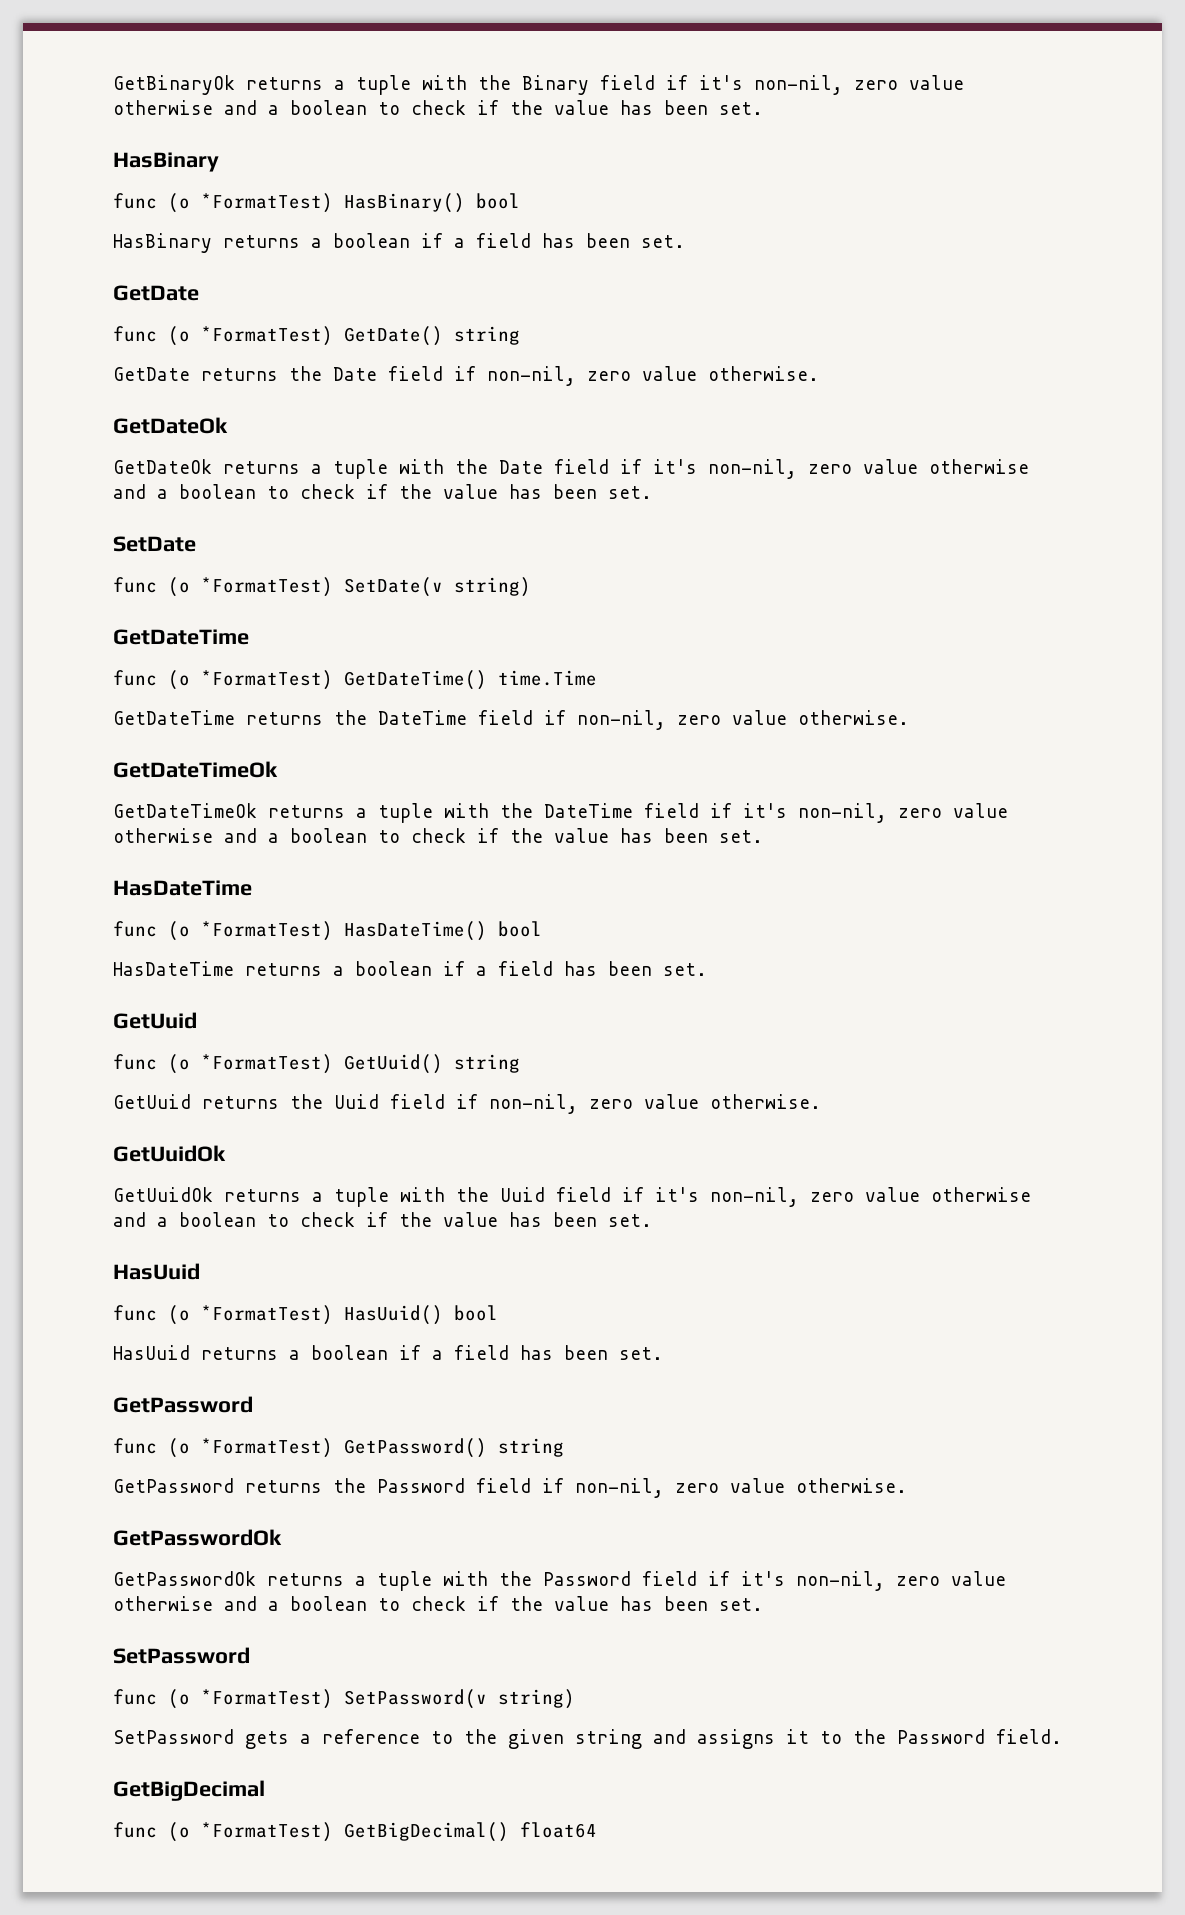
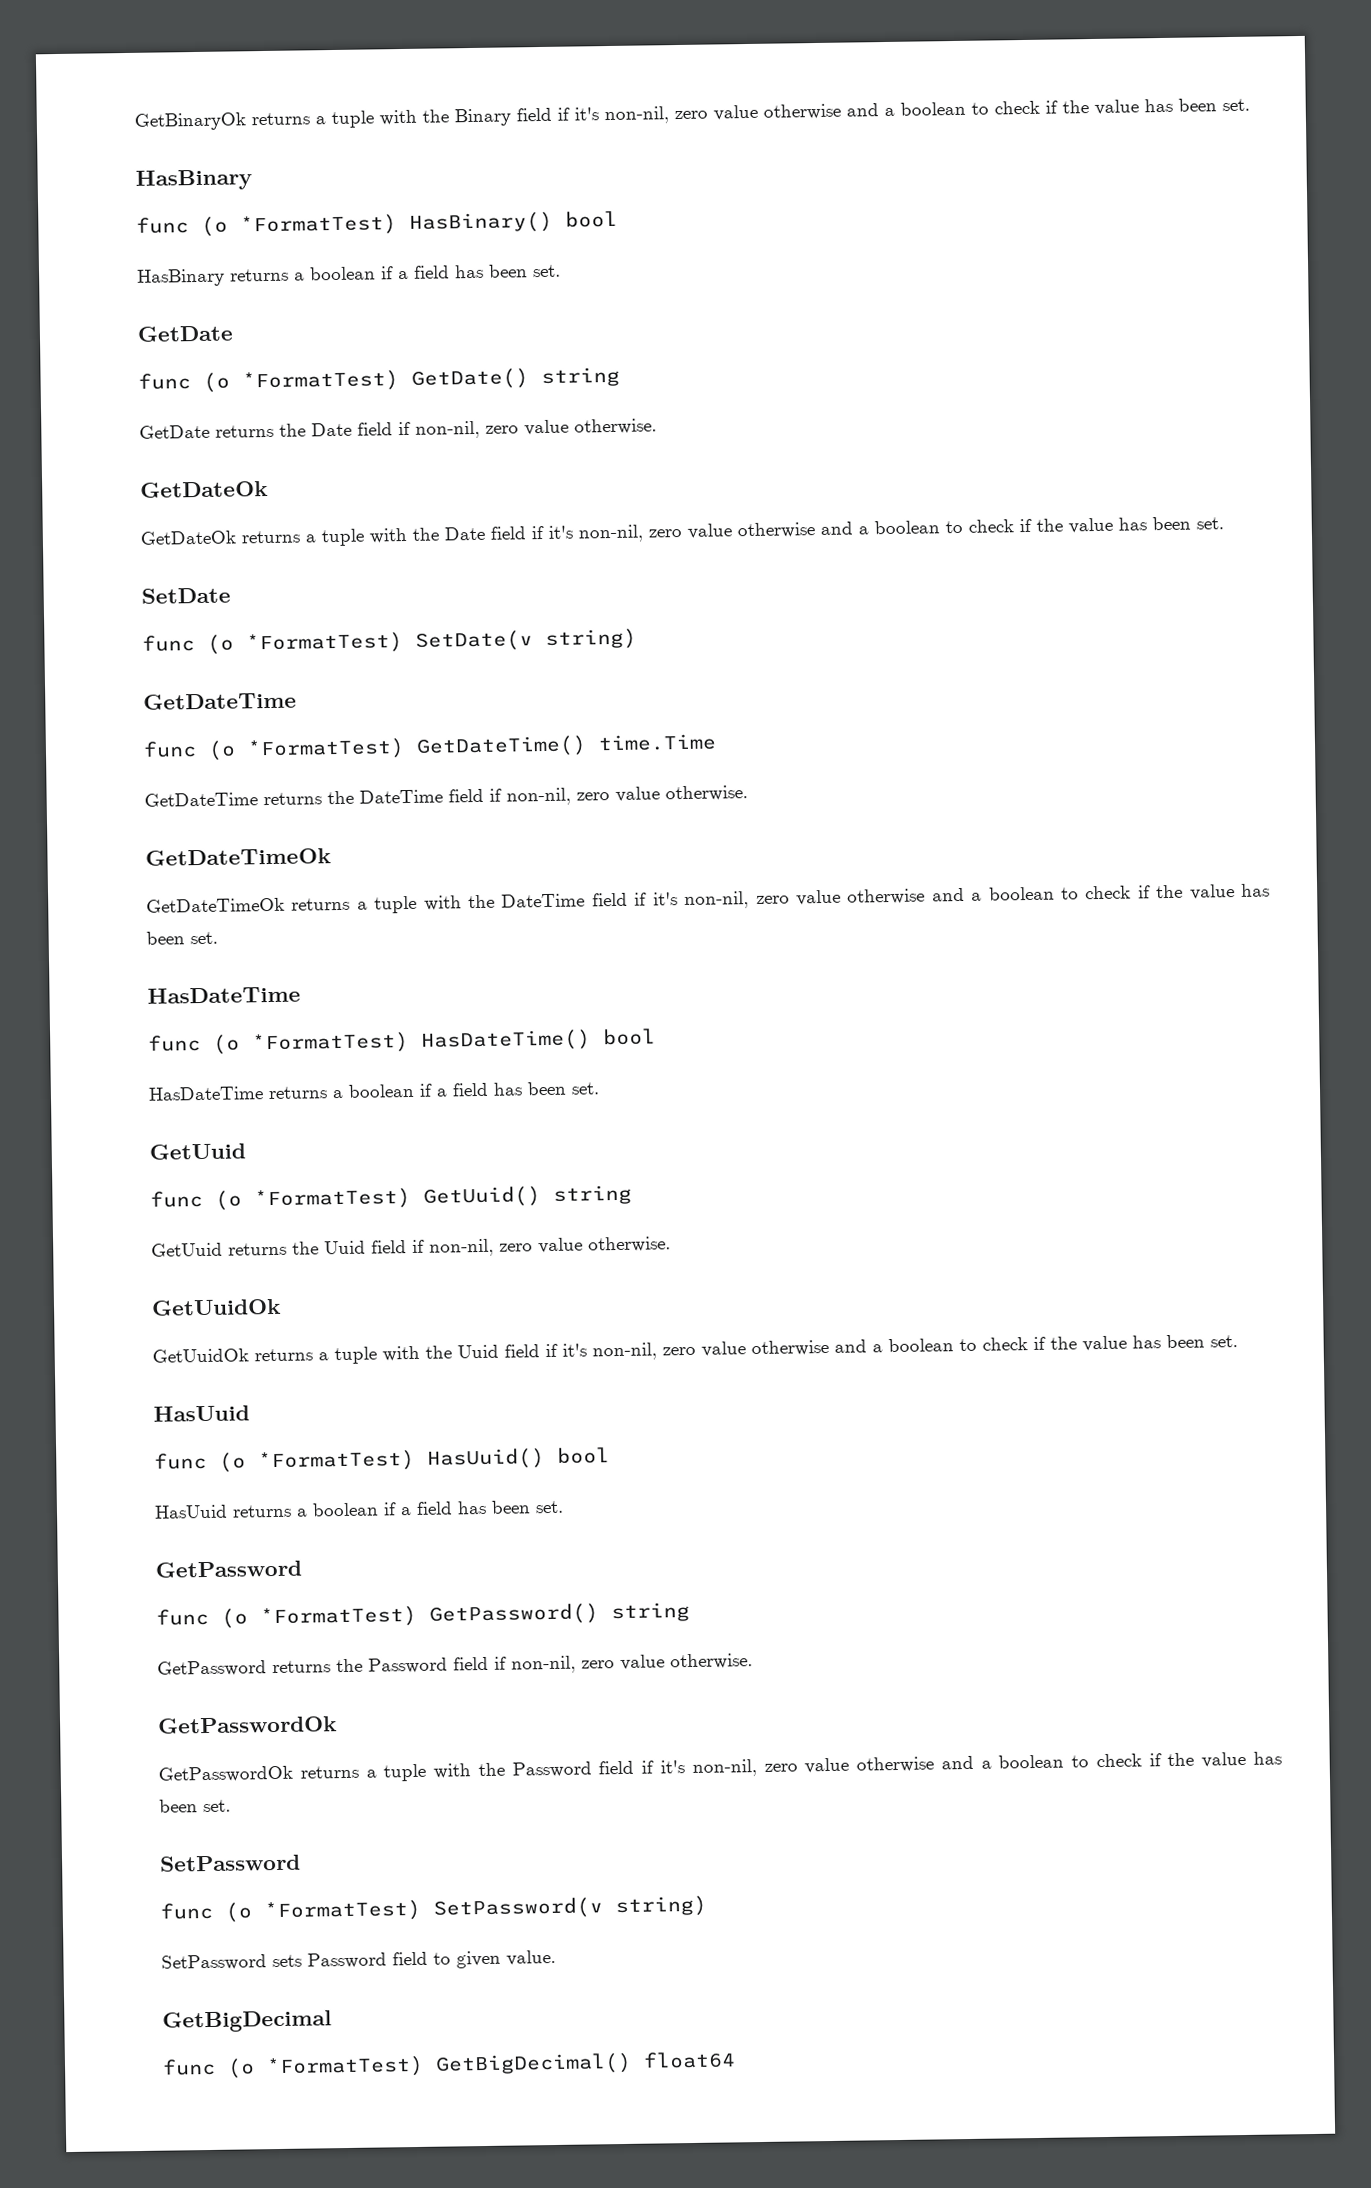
- SetPassword gets a reference to the given string and assigns it to the Password field.
+ SetPassword sets Password field to given value.

